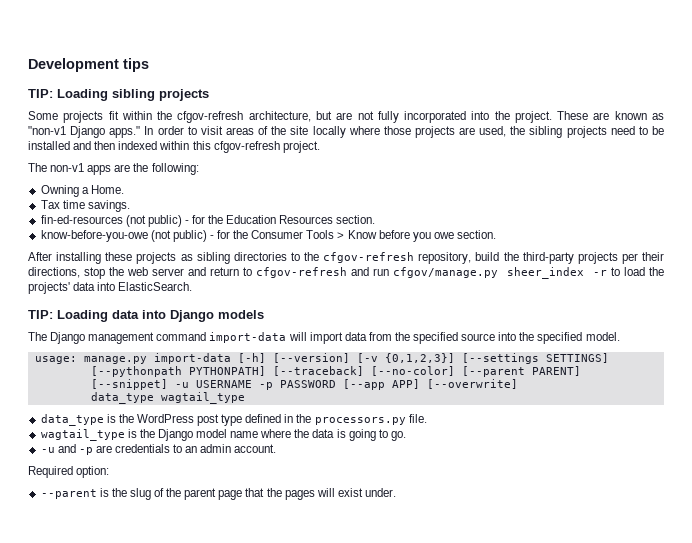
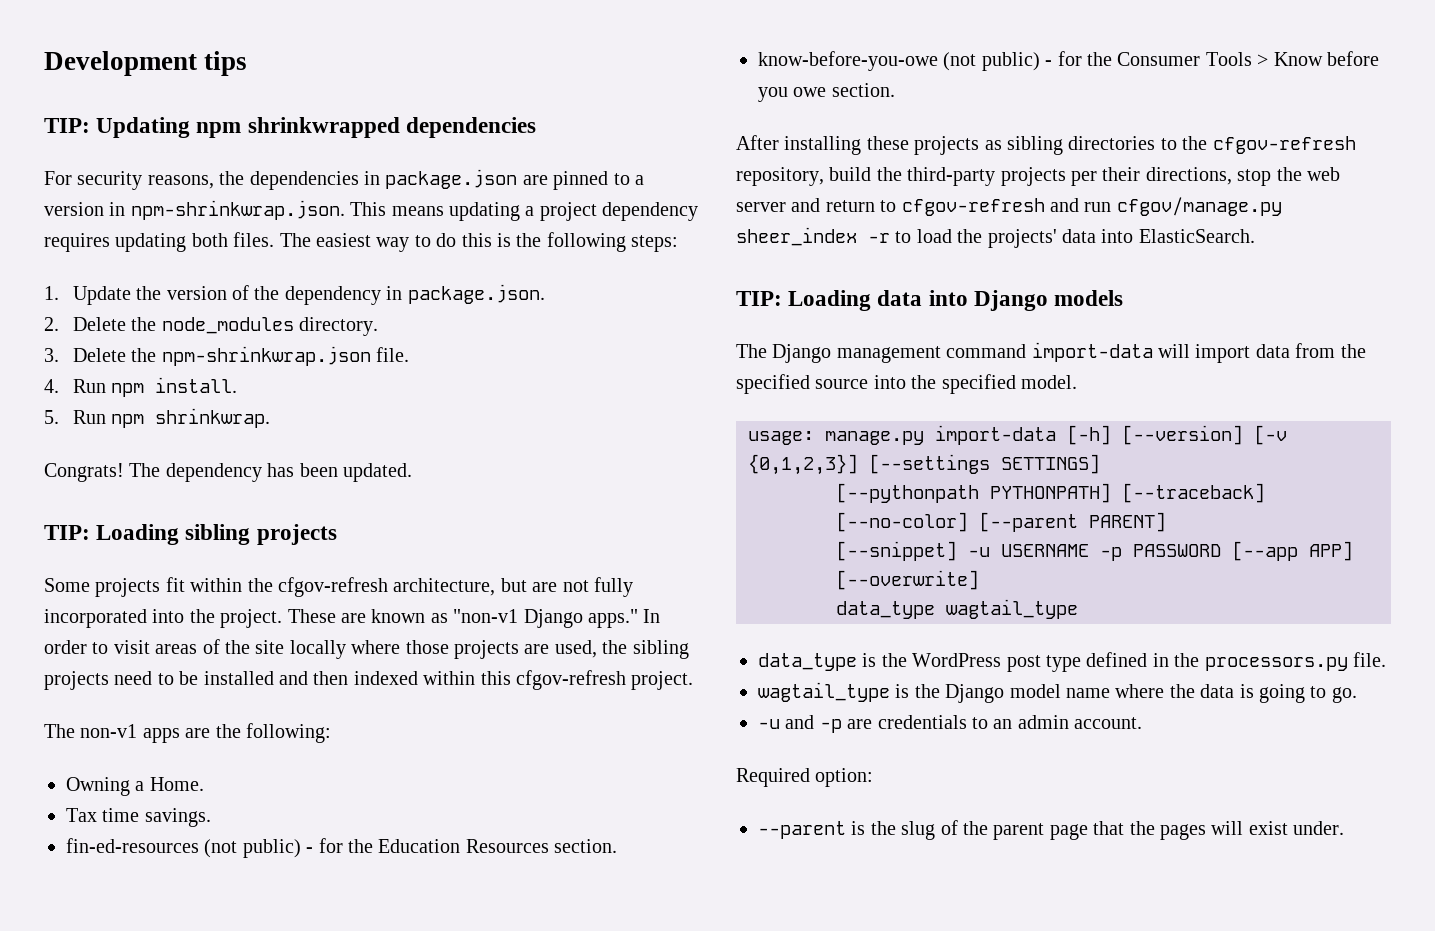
+ TIP: Updating npm shrinkwrapped dependencies
+ For security reasons, the dependencies in package.json are pinned to a version in npm-shrinkwrap.json. This means updating a project dependency requires updating both files. The easiest way to do this is the following steps:
+ 1. Update the version of the dependency in package.json.
+ 2. Delete the node_modules directory.
+ 3. Delete the npm-shrinkwrap.json file.
+ 4. Run npm install.
+ 5. Run npm shrinkwrap.
+ Congrats! The dependency has been updated.

